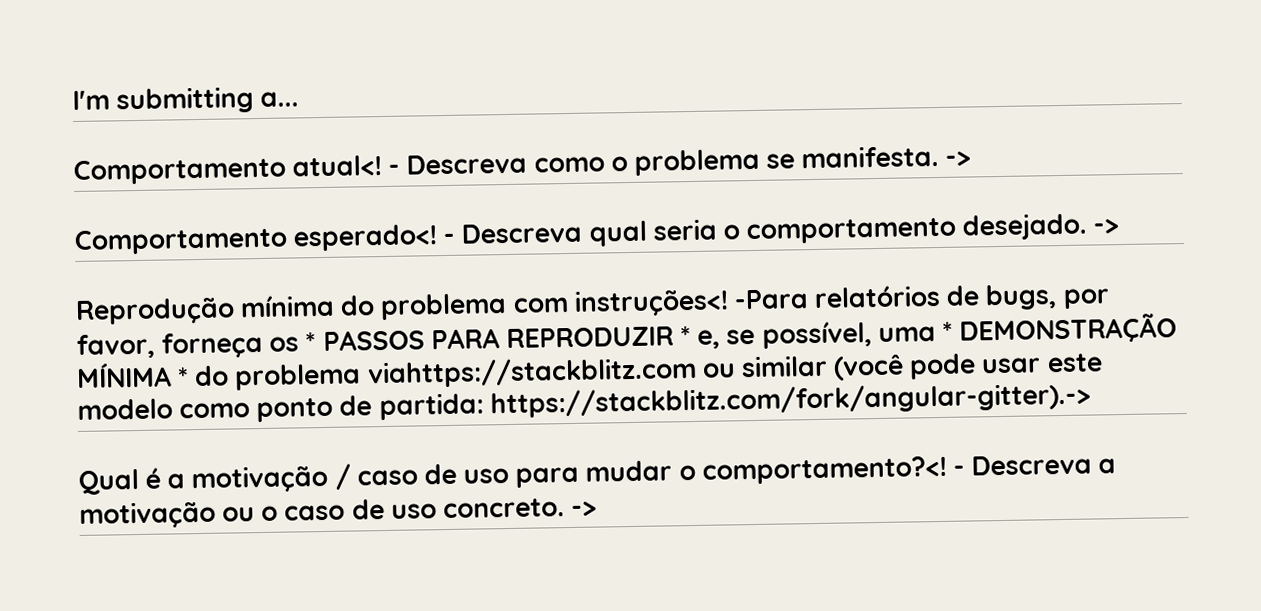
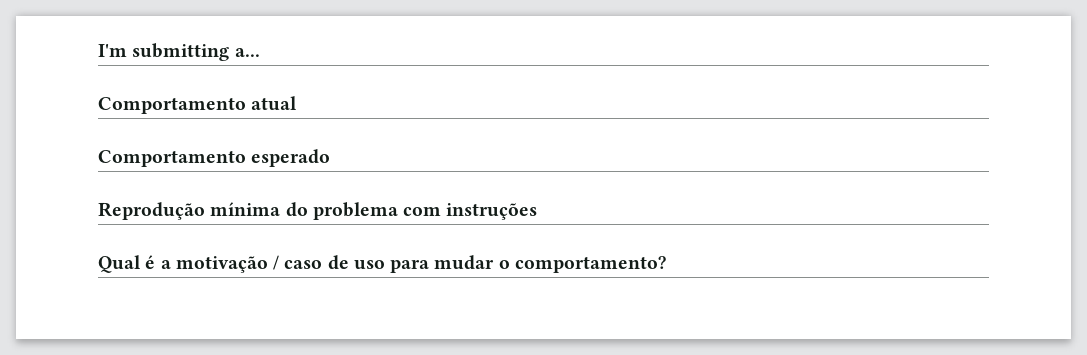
- Comportamento atual<! - Descreva como o problema se manifesta. ->
- Comportamento esperado<! - Descreva qual seria o comportamento desejado. ->
+ Comportamento atual
+ Comportamento esperado
- Reprodução mínima do problema com instruções<! -Para relatórios de bugs, por favor, forneça os * PASSOS PARA REPRODUZIR * e, se possível, uma * DEMONSTRAÇÃO MÍNIMA * do problema viahttps://stackblitz.com ou similar (você pode usar este modelo como ponto de partida: https://stackblitz.com/fork/angular-gitter).->
+ Reprodução mínima do problema com instruções
- Qual é a motivação / caso de uso para mudar o comportamento?<! - Descreva a motivação ou o caso de uso concreto. ->
+ Qual é a motivação / caso de uso para mudar o comportamento?

